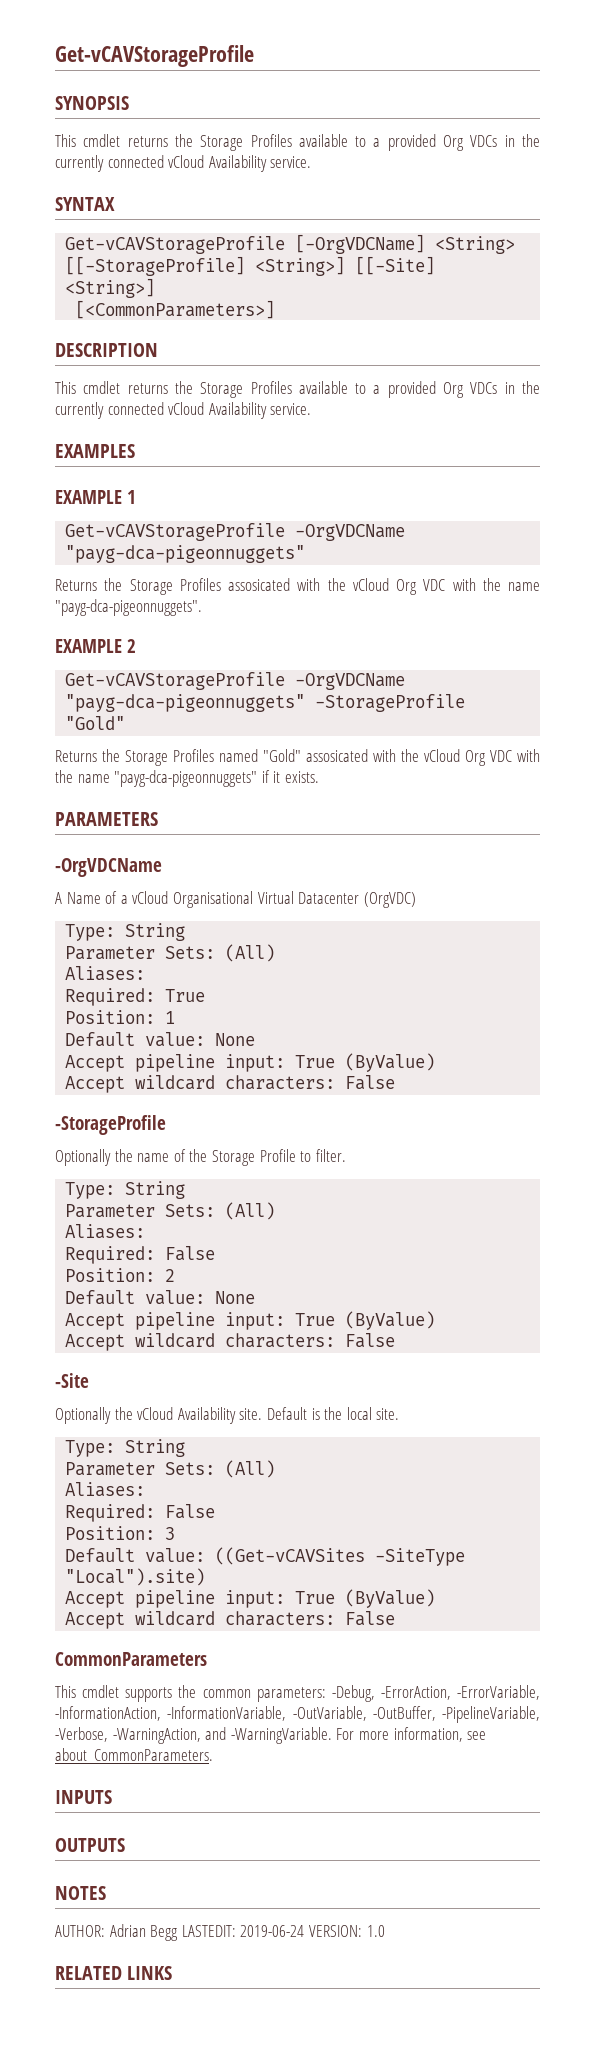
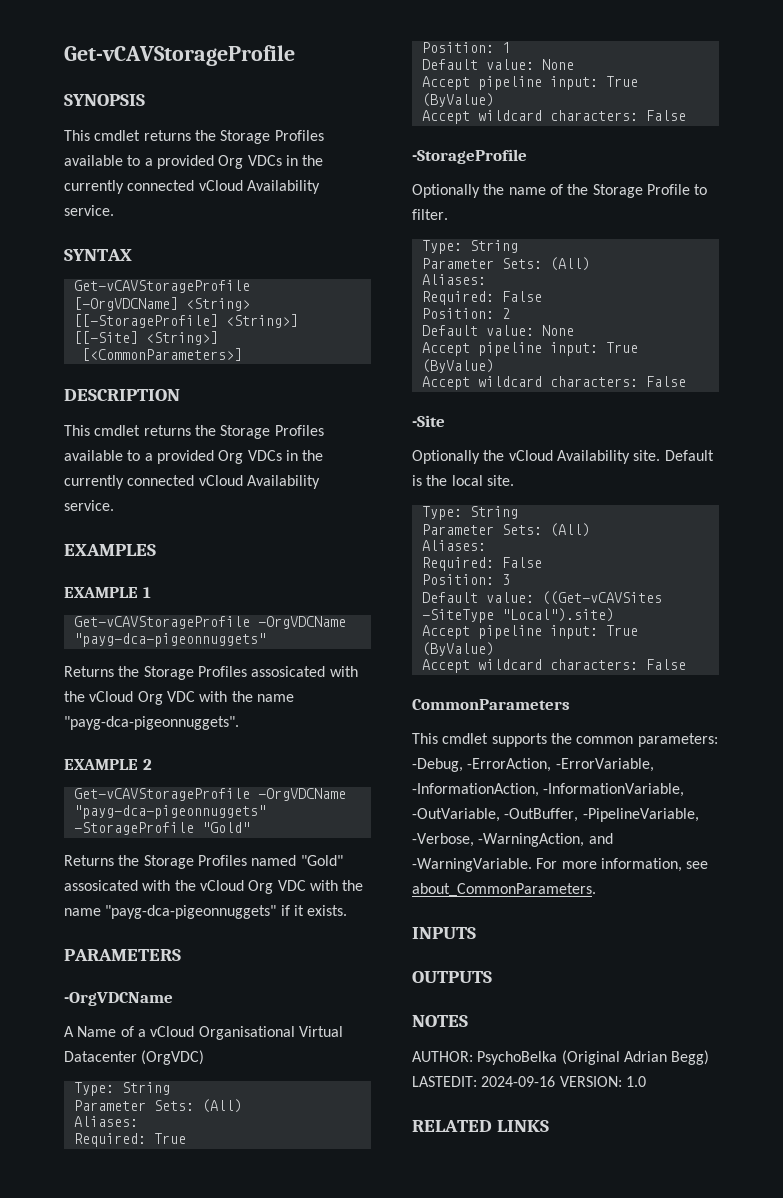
- AUTHOR: Adrian Begg LASTEDIT: 2019-06-24 VERSION: 1.0
+ AUTHOR: PsychoBelka (Original Adrian Begg) LASTEDIT: 2024-09-16 VERSION: 1.0

